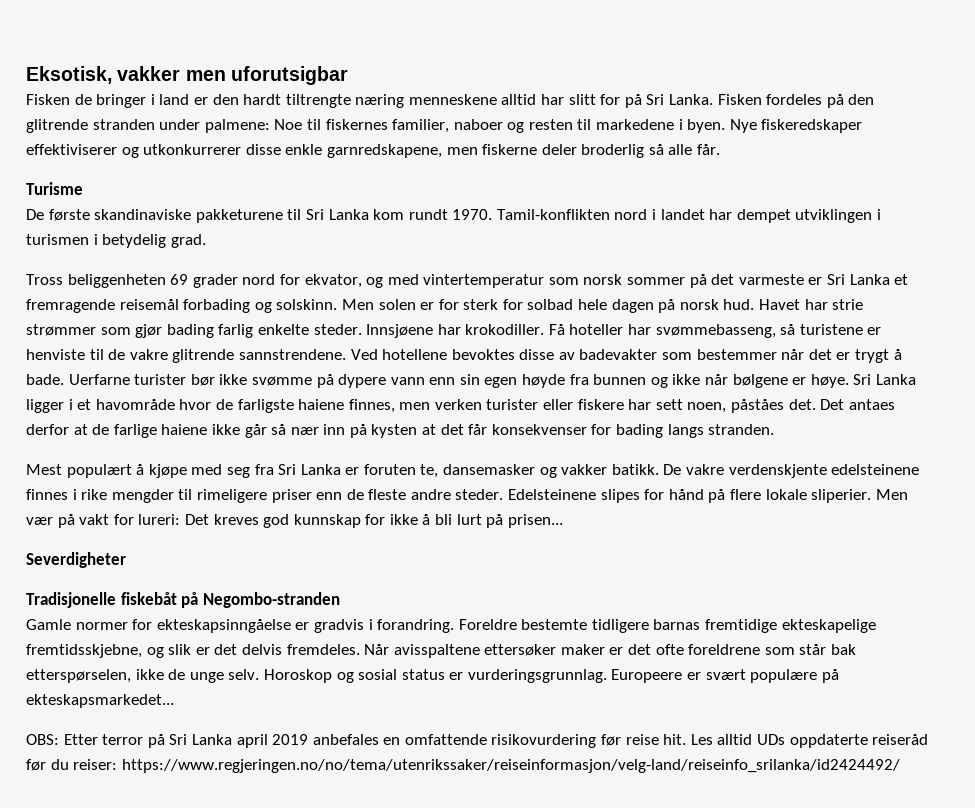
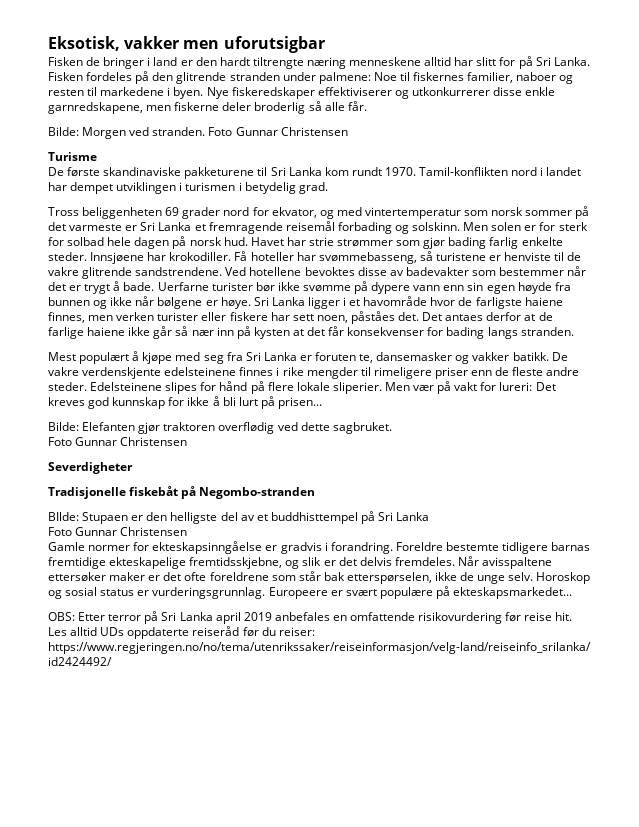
+ Bilde: Morgen ved stranden. Foto Gunnar Christensen
- Få hoteller har svømmebasseng, så turistene er henviste til de vakre glitrende sannstrendene.
+ Få hoteller har svømmebasseng, så turistene er henviste til de vakre glitrende sandstrendene.
+ Bilde: Elefanten gjør traktoren overflødig ved dette sagbruket.
+ Foto Gunnar Christensen
+ BIlde: Stupaen er den helligste del av et buddhisttempel på Sri Lanka
+ Foto Gunnar Christensen

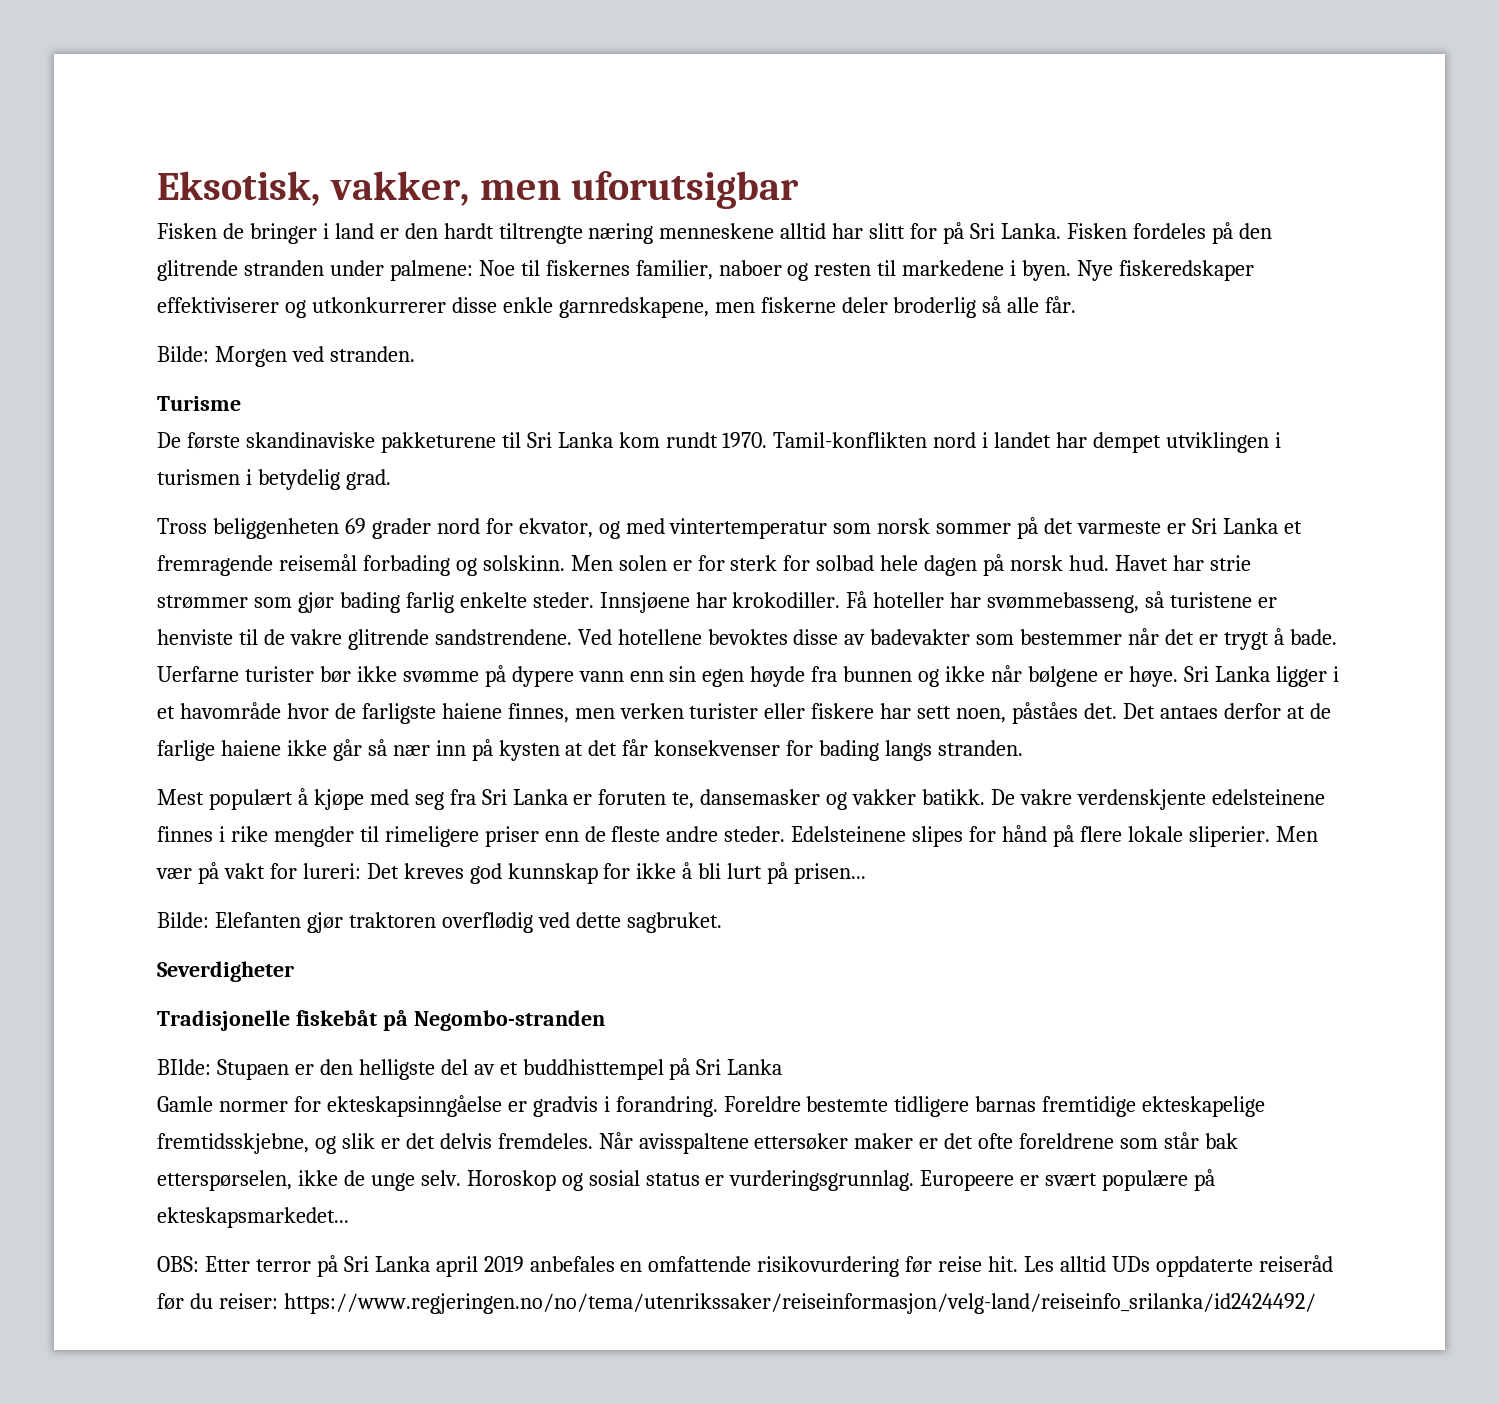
- Eksotisk, vakker men uforutsigbar
+ Eksotisk, vakker, men uforutsigbar
- Bilde: Morgen ved stranden. Foto Gunnar Christensen
+ Bilde: Morgen ved stranden.
  Bilde: Elefanten gjør traktoren overflødig ved dette sagbruket.
- Foto Gunnar Christensen
  BIlde: Stupaen er den helligste del av et buddhisttempel på Sri Lanka
- Foto Gunnar Christensen

